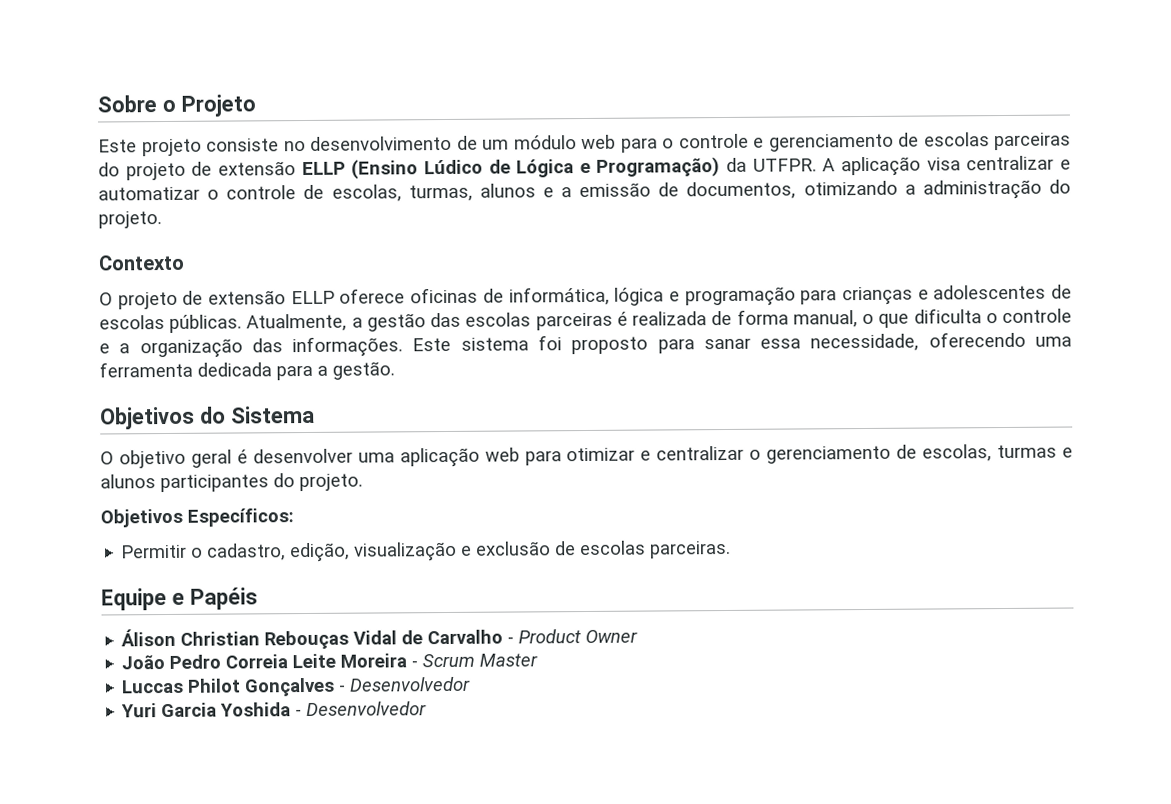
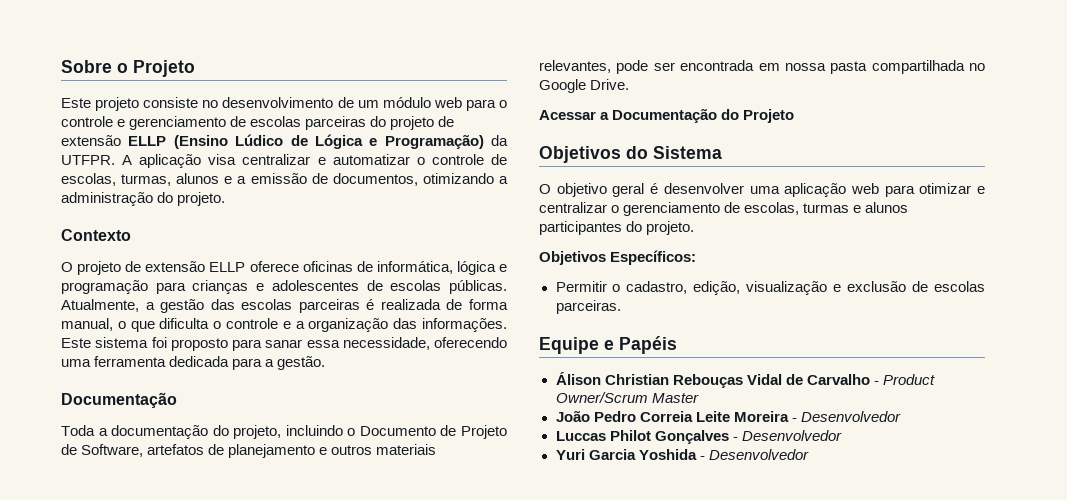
  Este sistema foi proposto para sanar essa necessidade, oferecendo uma ferramenta dedicada para a gestão.
+ Documentação
+ Toda a documentação do projeto, incluindo o Documento de Projeto de Software, artefatos de planejamento e outros materiais relevantes, pode ser encontrada em nossa pasta compartilhada no Google Drive.
+ Acessar a Documentação do Projeto
- Álison Christian Rebouças Vidal de Carvalho - Product Owner
+ Álison Christian Rebouças Vidal de Carvalho - Product Owner/Scrum Master
- João Pedro Correia Leite Moreira - Scrum Master
+ João Pedro Correia Leite Moreira - Desenvolvedor

